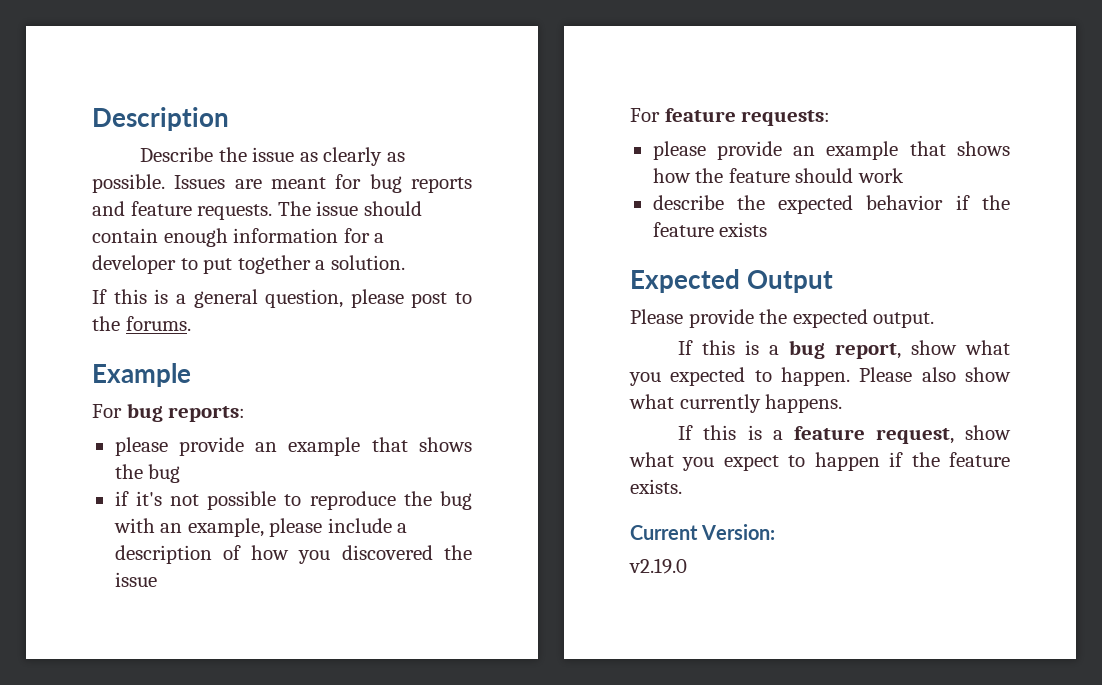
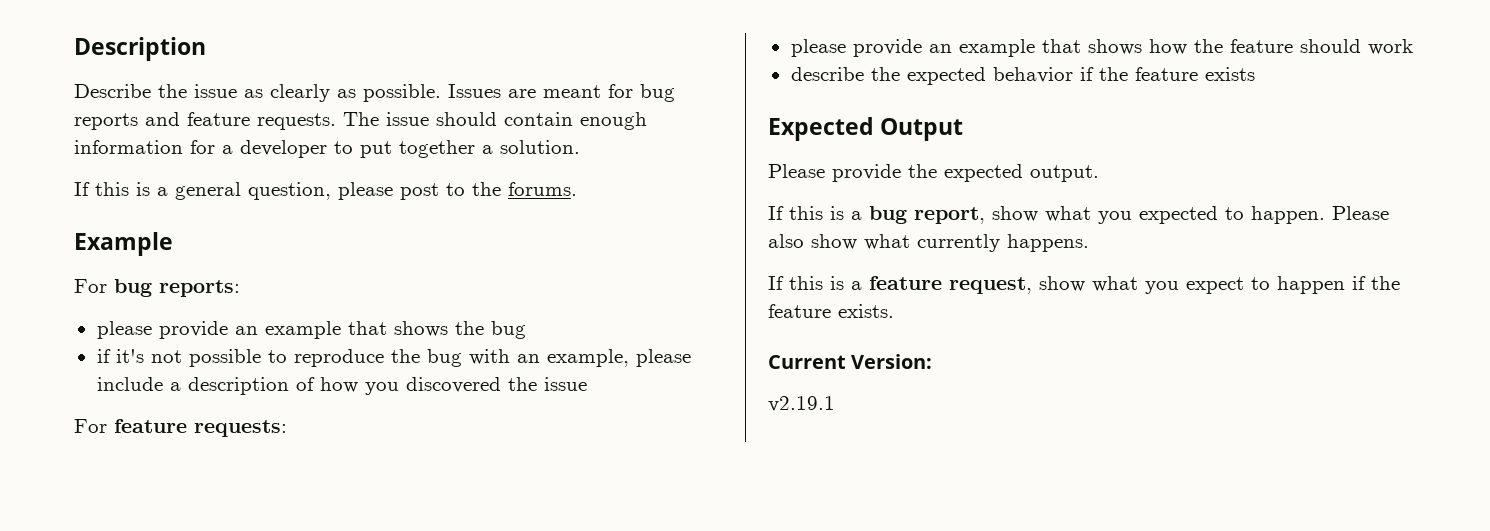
- v2.19.0
+ v2.19.1

